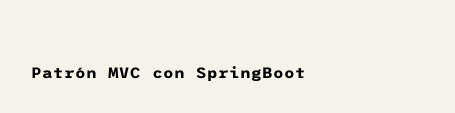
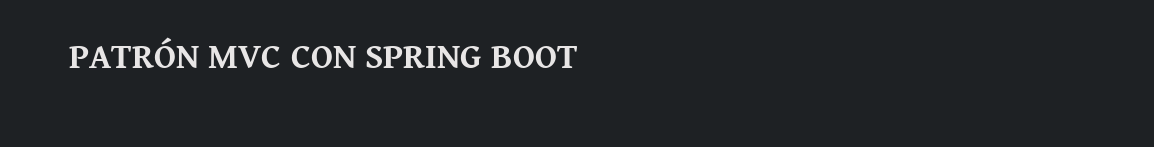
- Patrón MVC con SpringBoot
+ PATRÓN MVC CON SPRING BOOT

